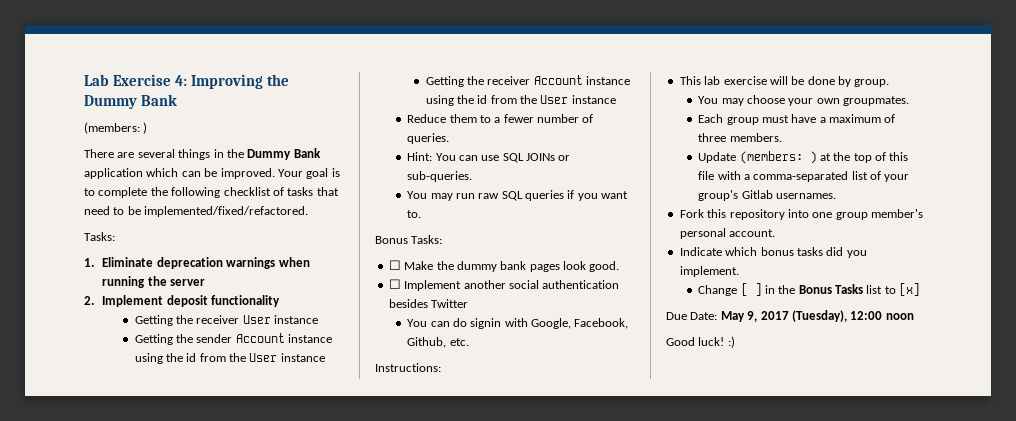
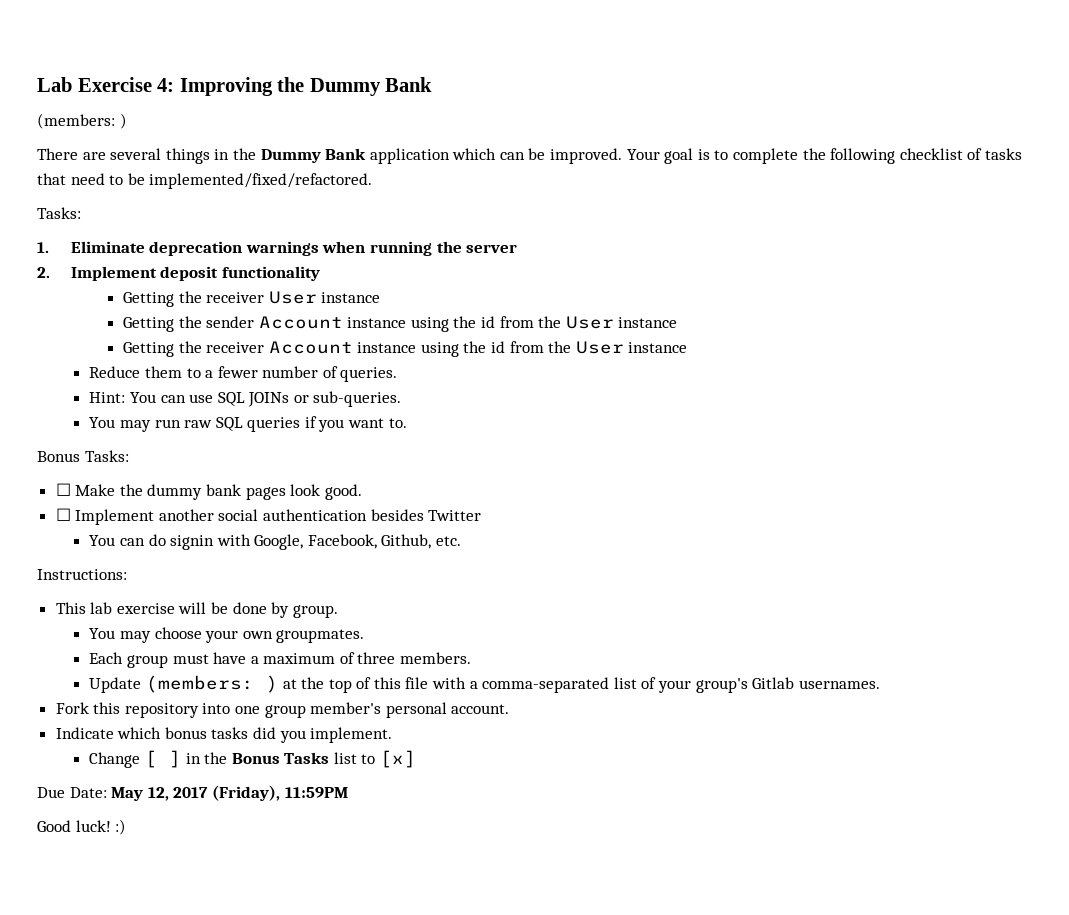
- Due Date: May 9, 2017 (Tuesday), 12:00 noon
+ Due Date: May 12, 2017 (Friday), 11:59PM

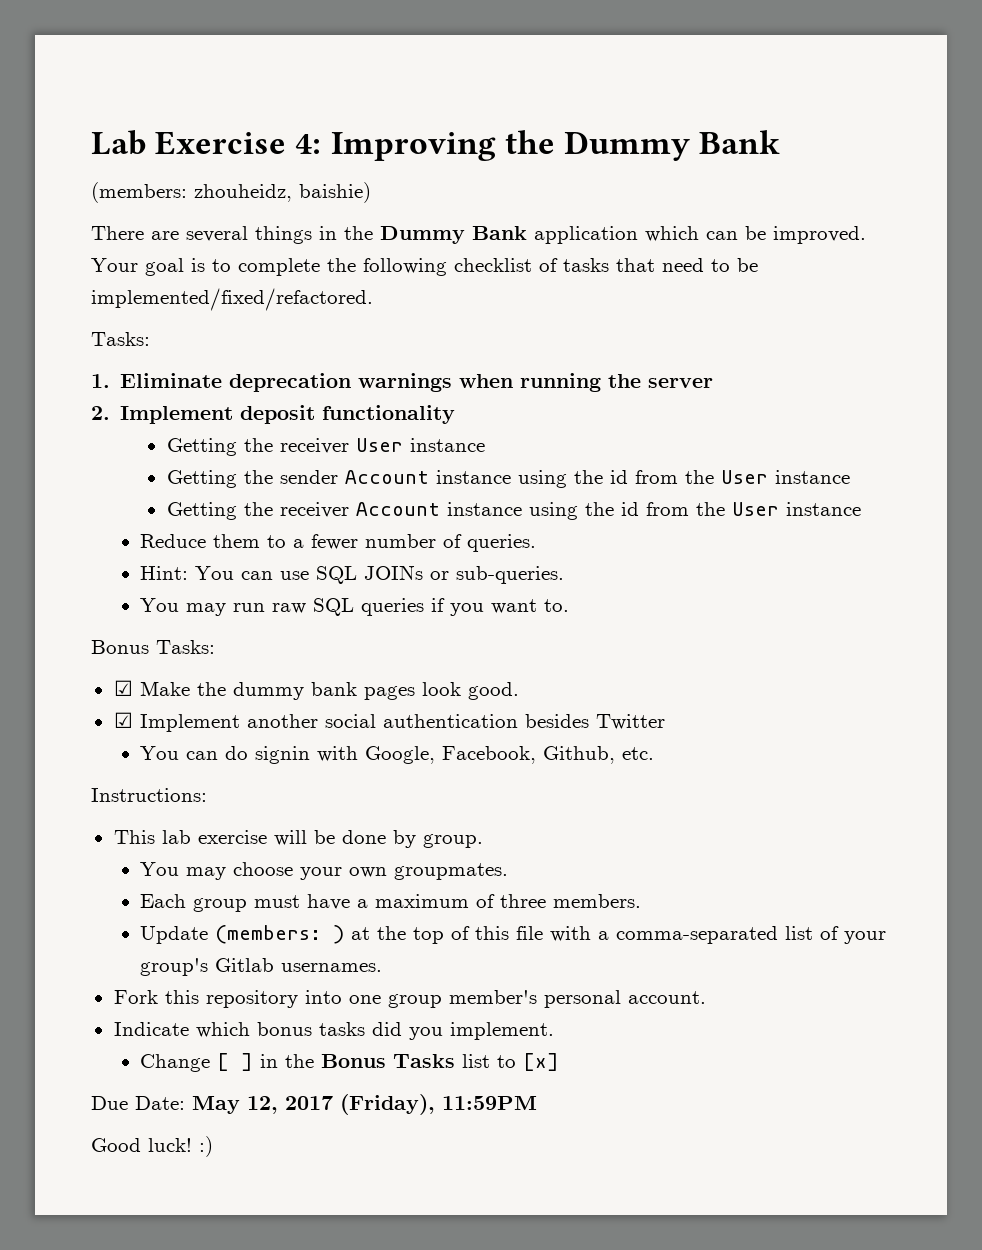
  Lab Exercise 4: Improving the Dummy Bank
- (members: )
+ (members: zhouheidz, baishie)
- ☐ Make the dummy bank pages look good.
+ ☑ Make the dummy bank pages look good.
- ☐ Implement another social authentication besides Twitter
+ ☑ Implement another social authentication besides Twitter

